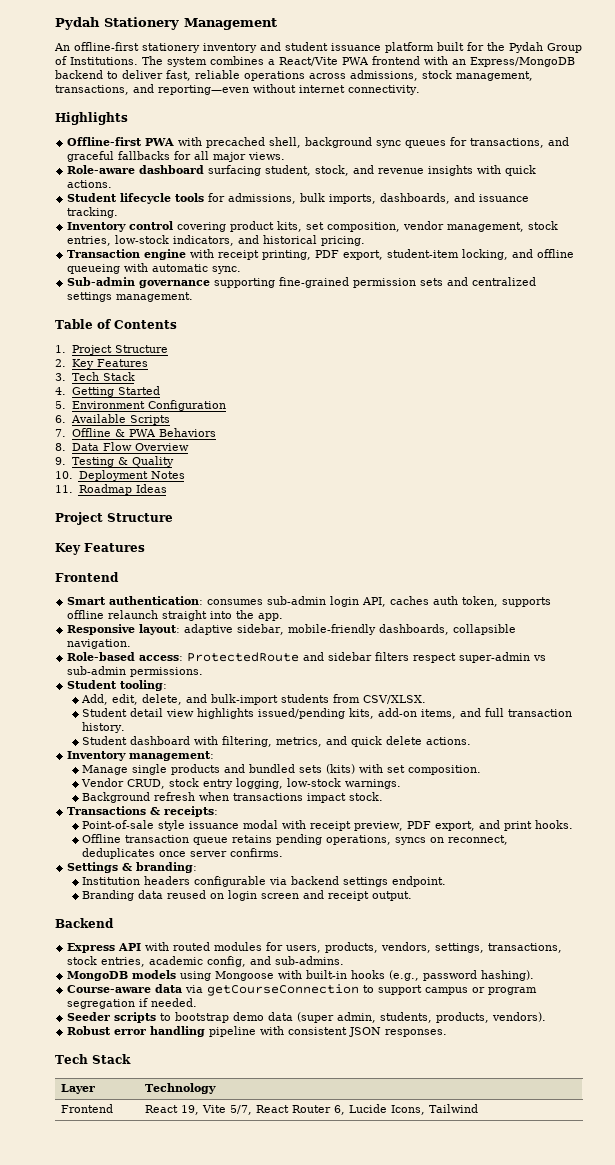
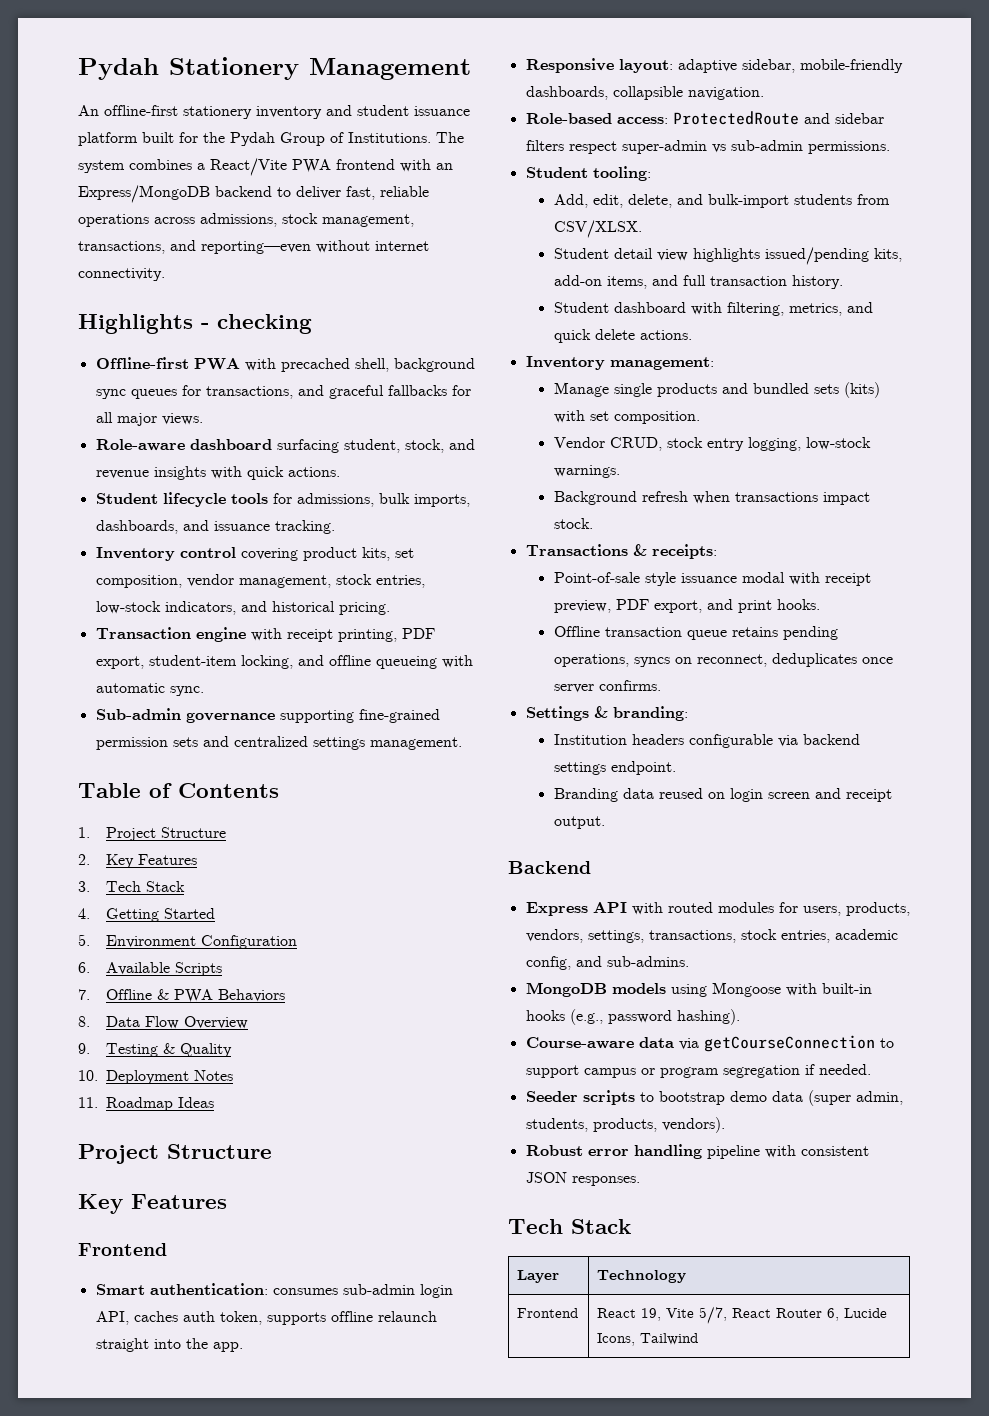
- Highlights
+ Highlights - checking

